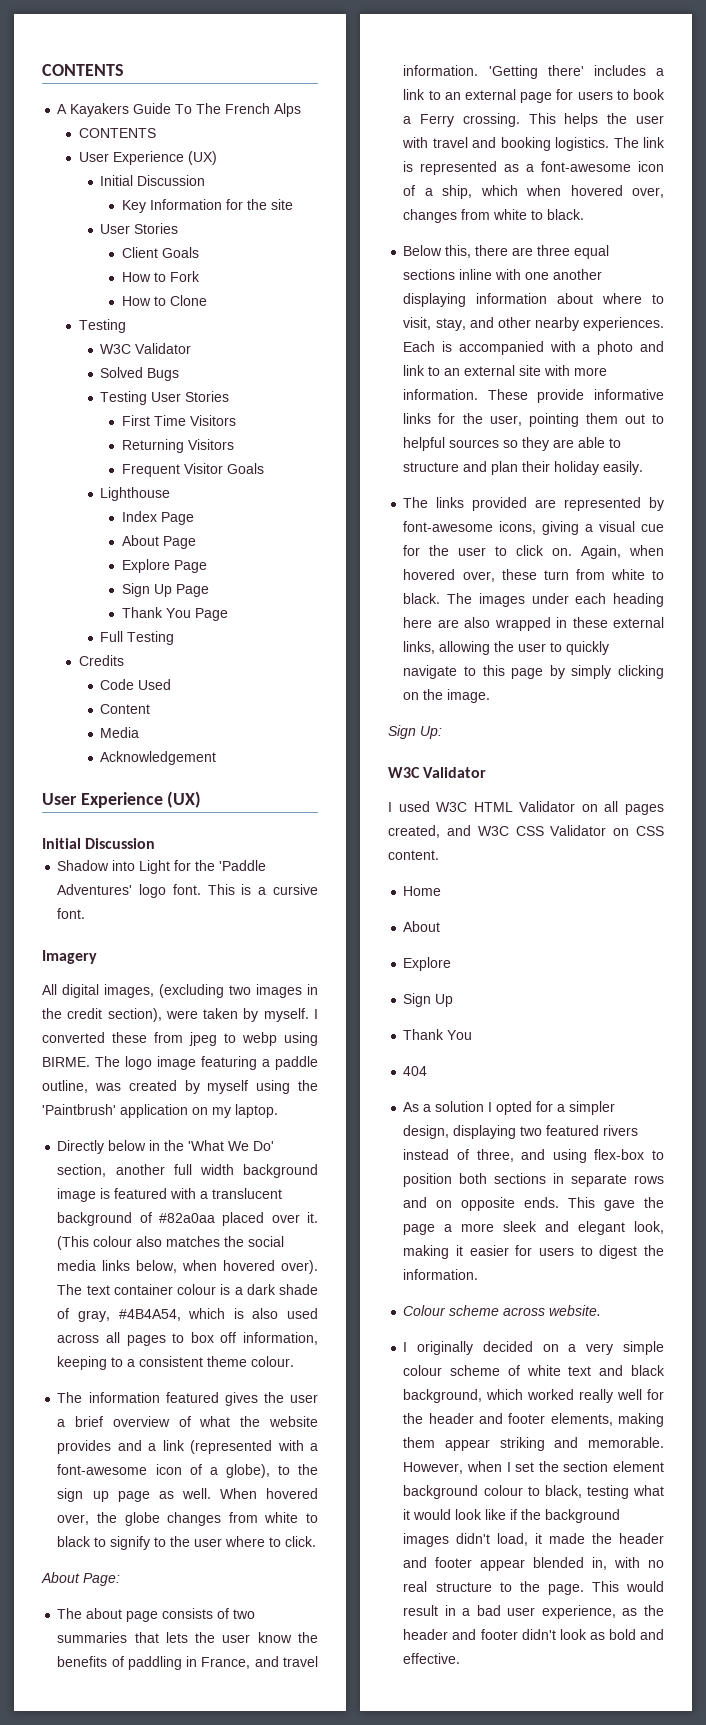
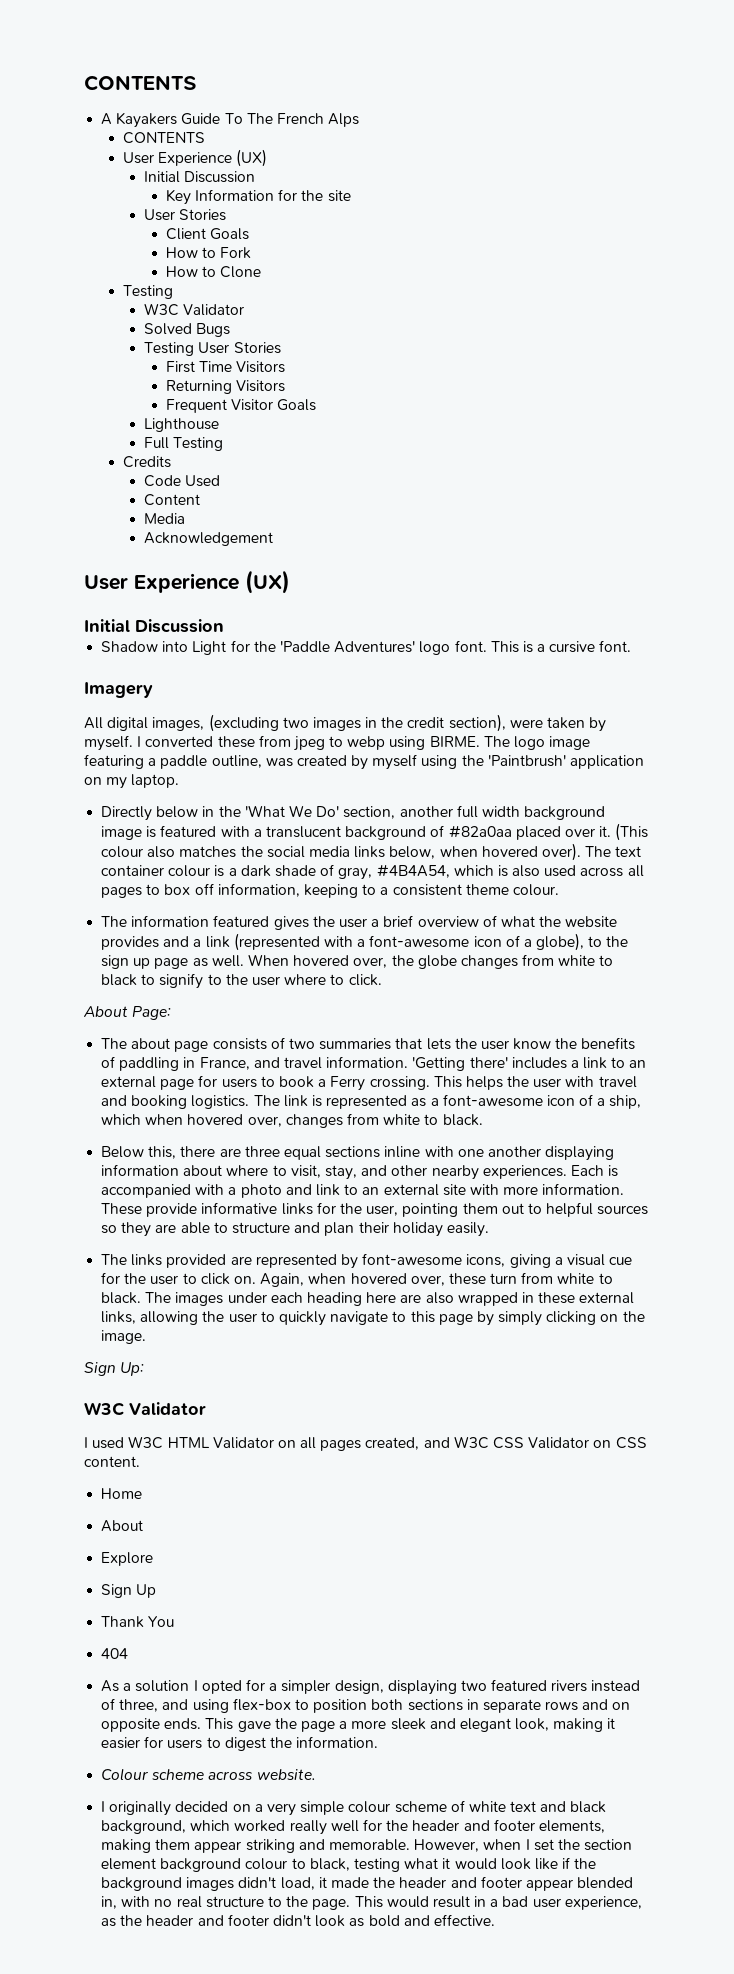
- Index Page
- About Page
- Explore Page
- Sign Up Page
- Thank You Page

